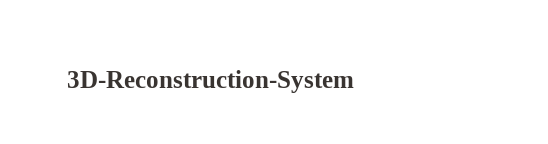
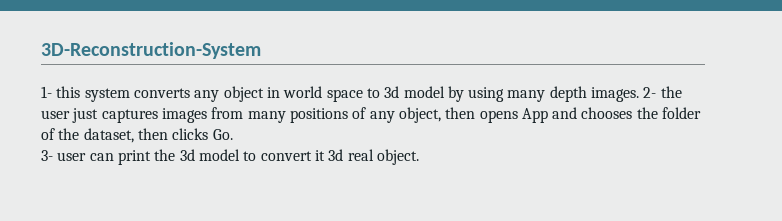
+ 1- this system converts any object in world space to 3d model by using many depth images. 2- the user just captures images from many positions of any object, then opens App and chooses the folder of the dataset, then clicks Go.
+ 3- user can print the 3d model to convert it 3d real object.

